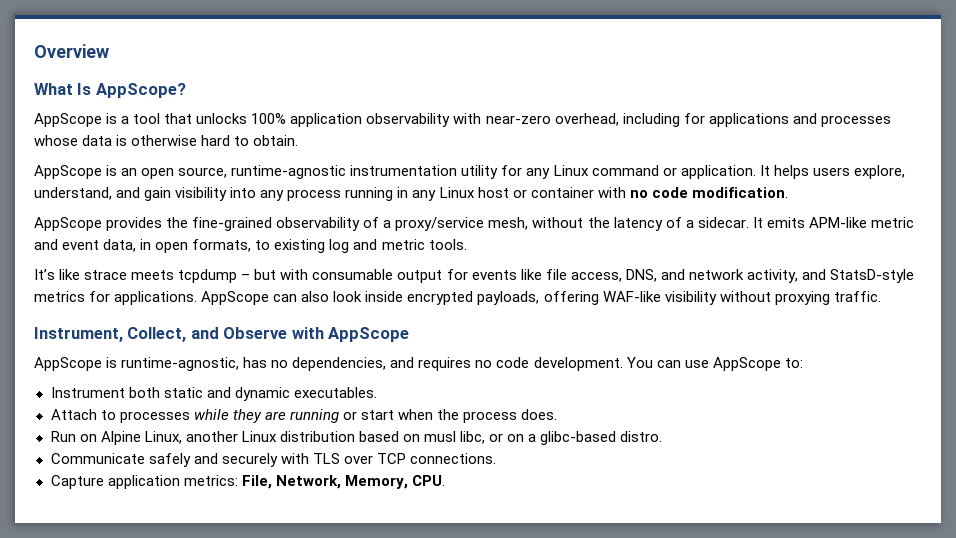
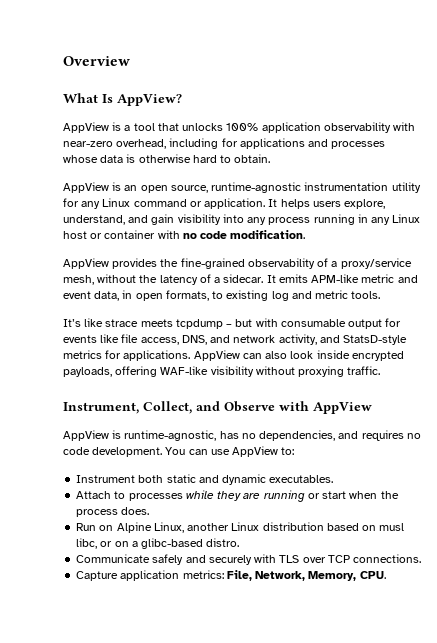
- What Is AppScope?
- AppScope is a tool that unlocks 100% application observability with near-zero overhead, including for applications and processes whose data is otherwise hard to obtain.
+ What Is AppView?
+ AppView is a tool that unlocks 100% application observability with near-zero overhead, including for applications and processes whose data is otherwise hard to obtain.
- AppScope is an open source, runtime-agnostic instrumentation utility for any Linux command or application.
+ AppView is an open source, runtime-agnostic instrumentation utility for any Linux command or application.
- AppScope provides the fine-grained observability of a proxy/service mesh, without the latency of a sidecar.
+ AppView provides the fine-grained observability of a proxy/service mesh, without the latency of a sidecar.
- AppScope can also look inside encrypted payloads, offering WAF-like visibility without proxying traffic.
+ AppView can also look inside encrypted payloads, offering WAF-like visibility without proxying traffic.
- Instrument, Collect, and Observe with AppScope
- AppScope is runtime-agnostic, has no dependencies, and requires no code development.
+ Instrument, Collect, and Observe with AppView
+ AppView is runtime-agnostic, has no dependencies, and requires no code development.
- You can use AppScope to:
+ You can use AppView to:

